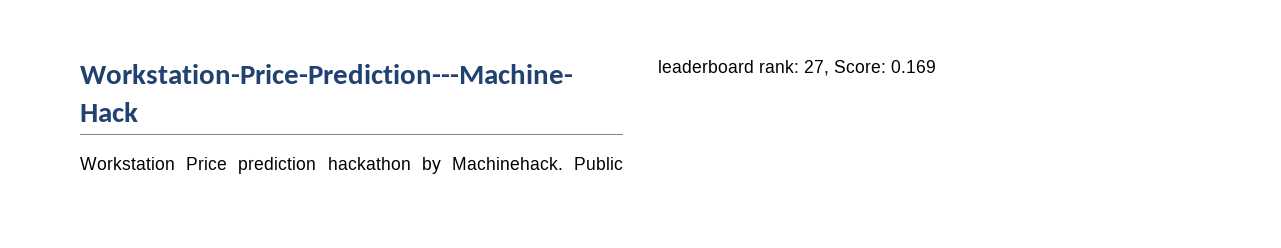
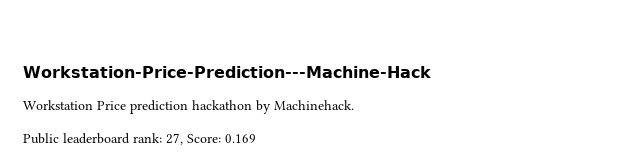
- Workstation Price prediction hackathon by Machinehack. Public leaderboard rank: 27, Score: 0.169
+ Workstation Price prediction hackathon by Machinehack.
+ Public leaderboard rank: 27, Score: 0.169

